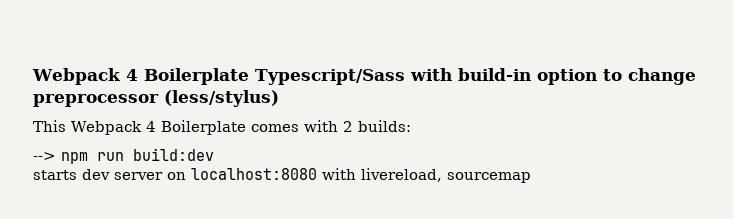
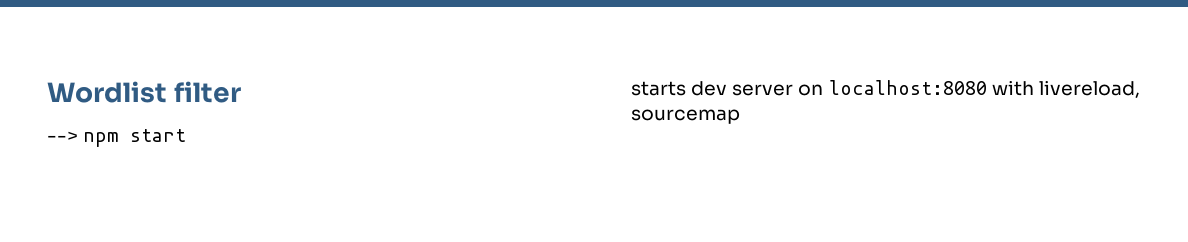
- Webpack 4 Boilerplate Typescript/Sass with build-in option to change preprocessor (less/stylus)
- This Webpack 4 Boilerplate comes with 2 builds:
+ Wordlist filter
- --> npm run build:dev
+ --> npm start

